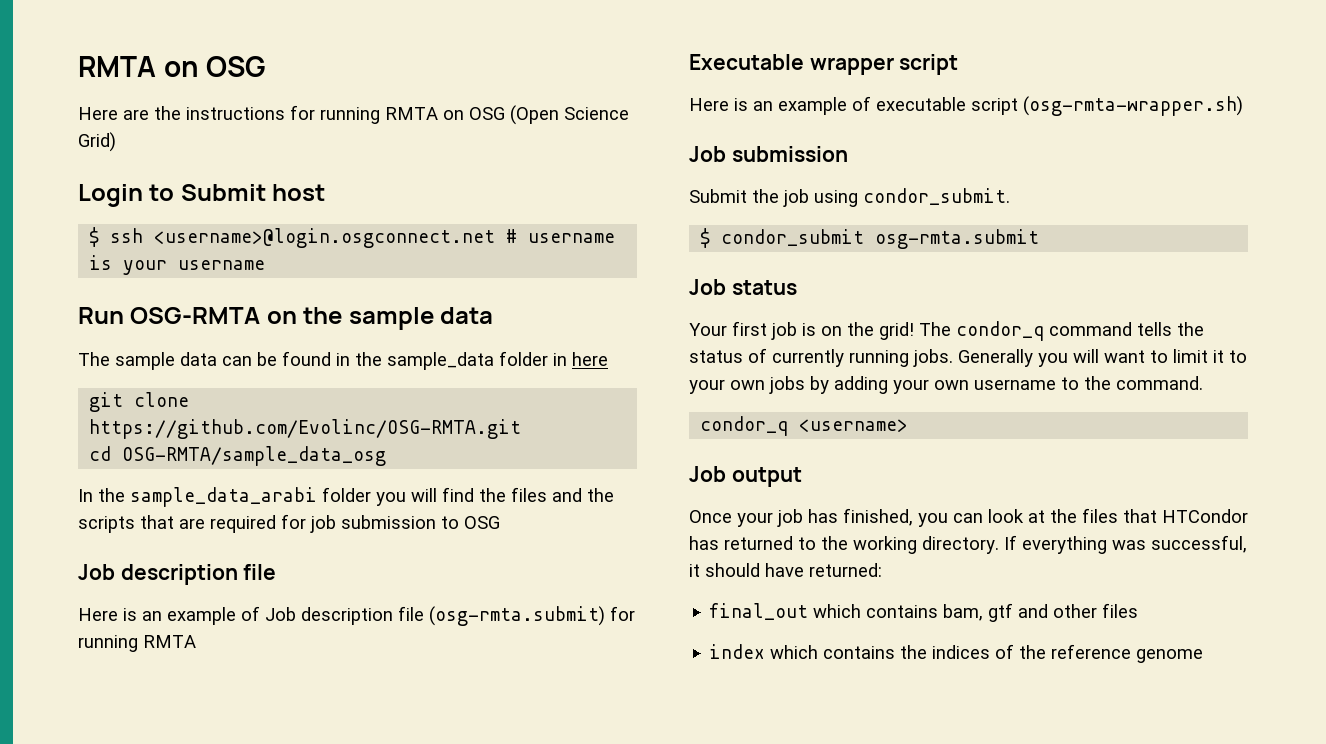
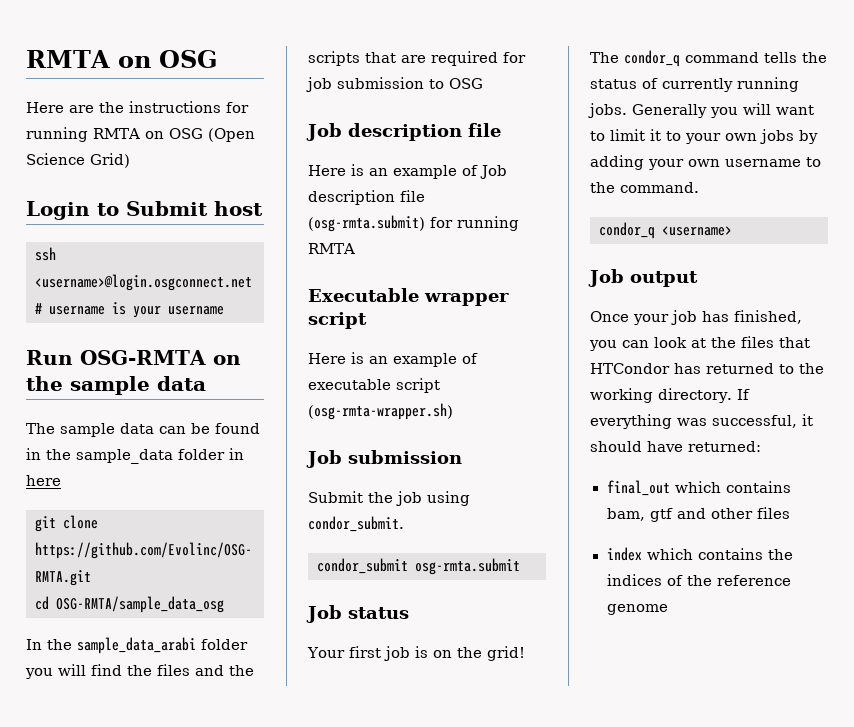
- $ ssh <username>@login.osgconnect.net # username is your username
+ ssh <username>@login.osgconnect.net # username is your username
- $ condor_submit osg-rmta.submit
+ condor_submit osg-rmta.submit

